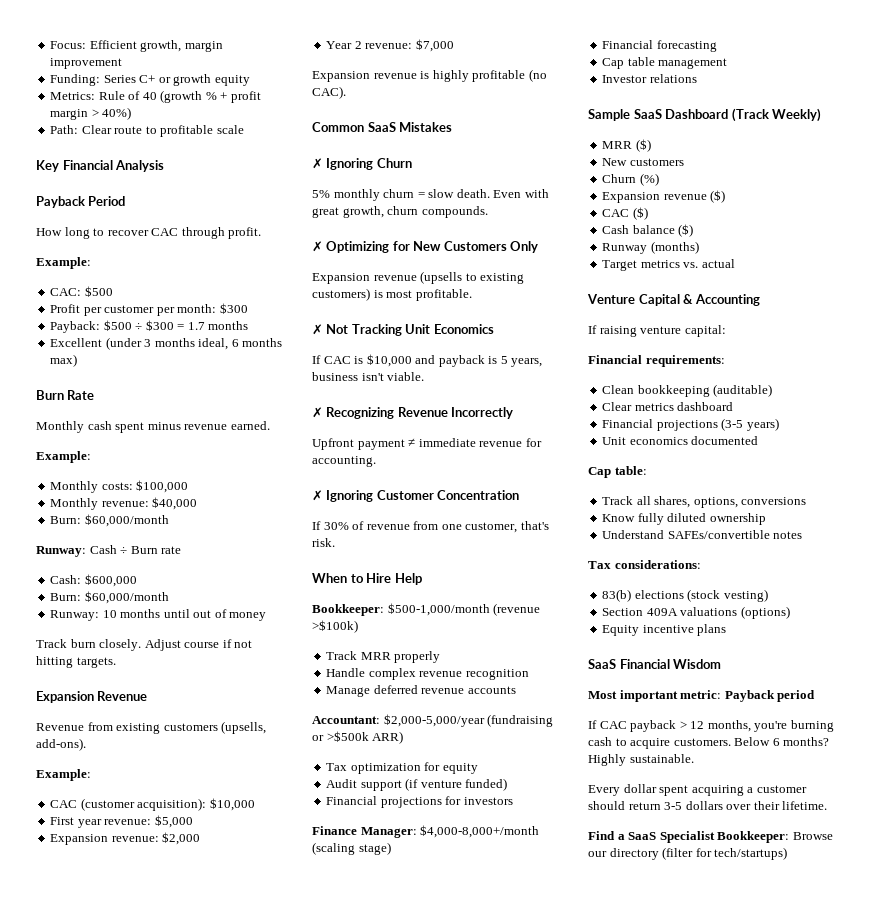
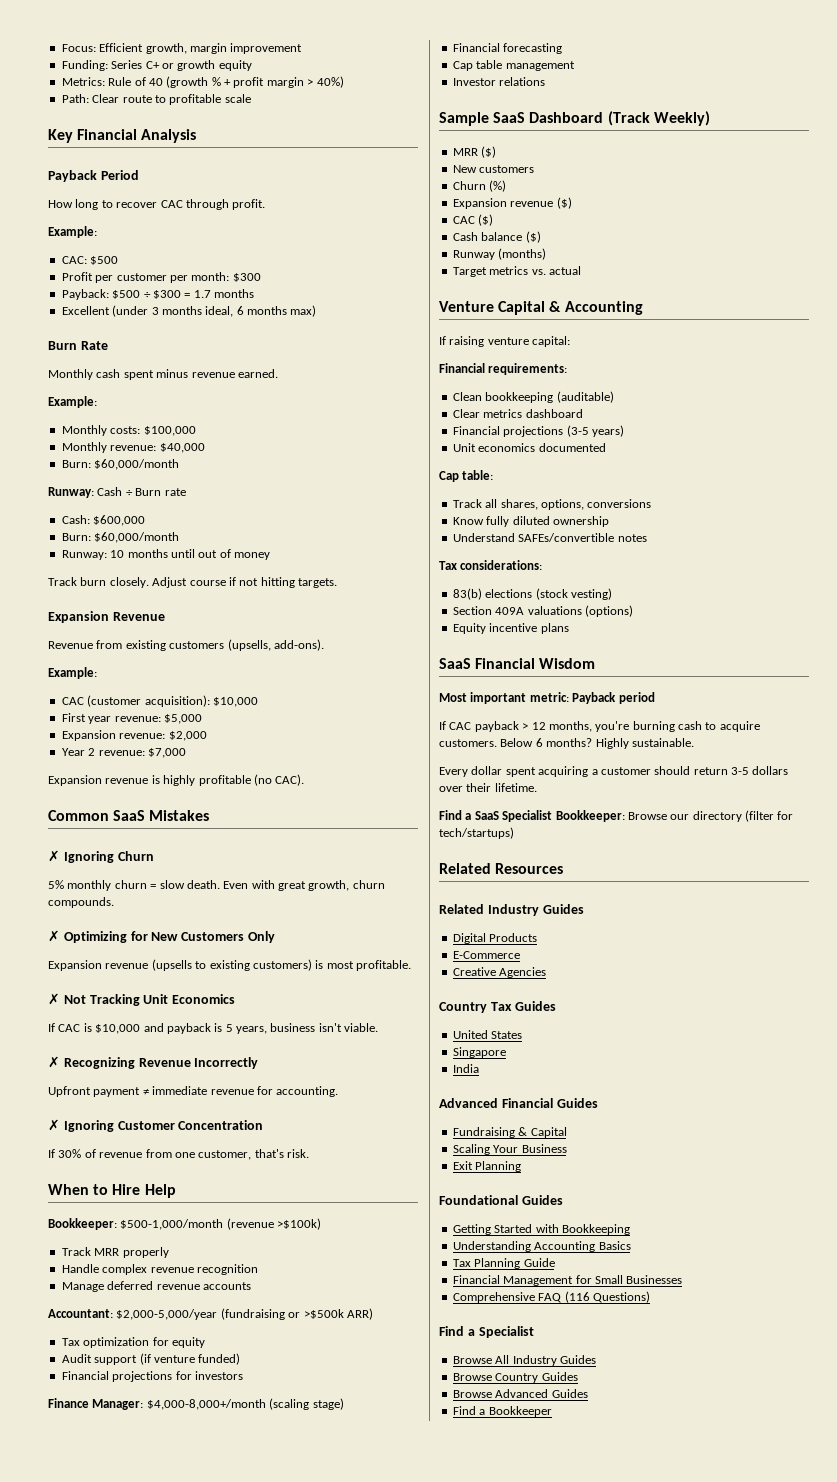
+ Related Resources
+ Related Industry Guides
+ Digital Products
+ E-Commerce
+ Creative Agencies
+ Country Tax Guides
+ United States
+ Singapore
+ India
+ Advanced Financial Guides
+ Fundraising & Capital
+ Scaling Your Business
+ Exit Planning
+ Foundational Guides
+ Getting Started with Bookkeeping
+ Understanding Accounting Basics
+ Tax Planning Guide
+ Financial Management for Small Businesses
+ Comprehensive FAQ (116 Questions)
+ Find a Specialist
+ Browse All Industry Guides
+ Browse Country Guides
+ Browse Advanced Guides
+ Find a Bookkeeper

